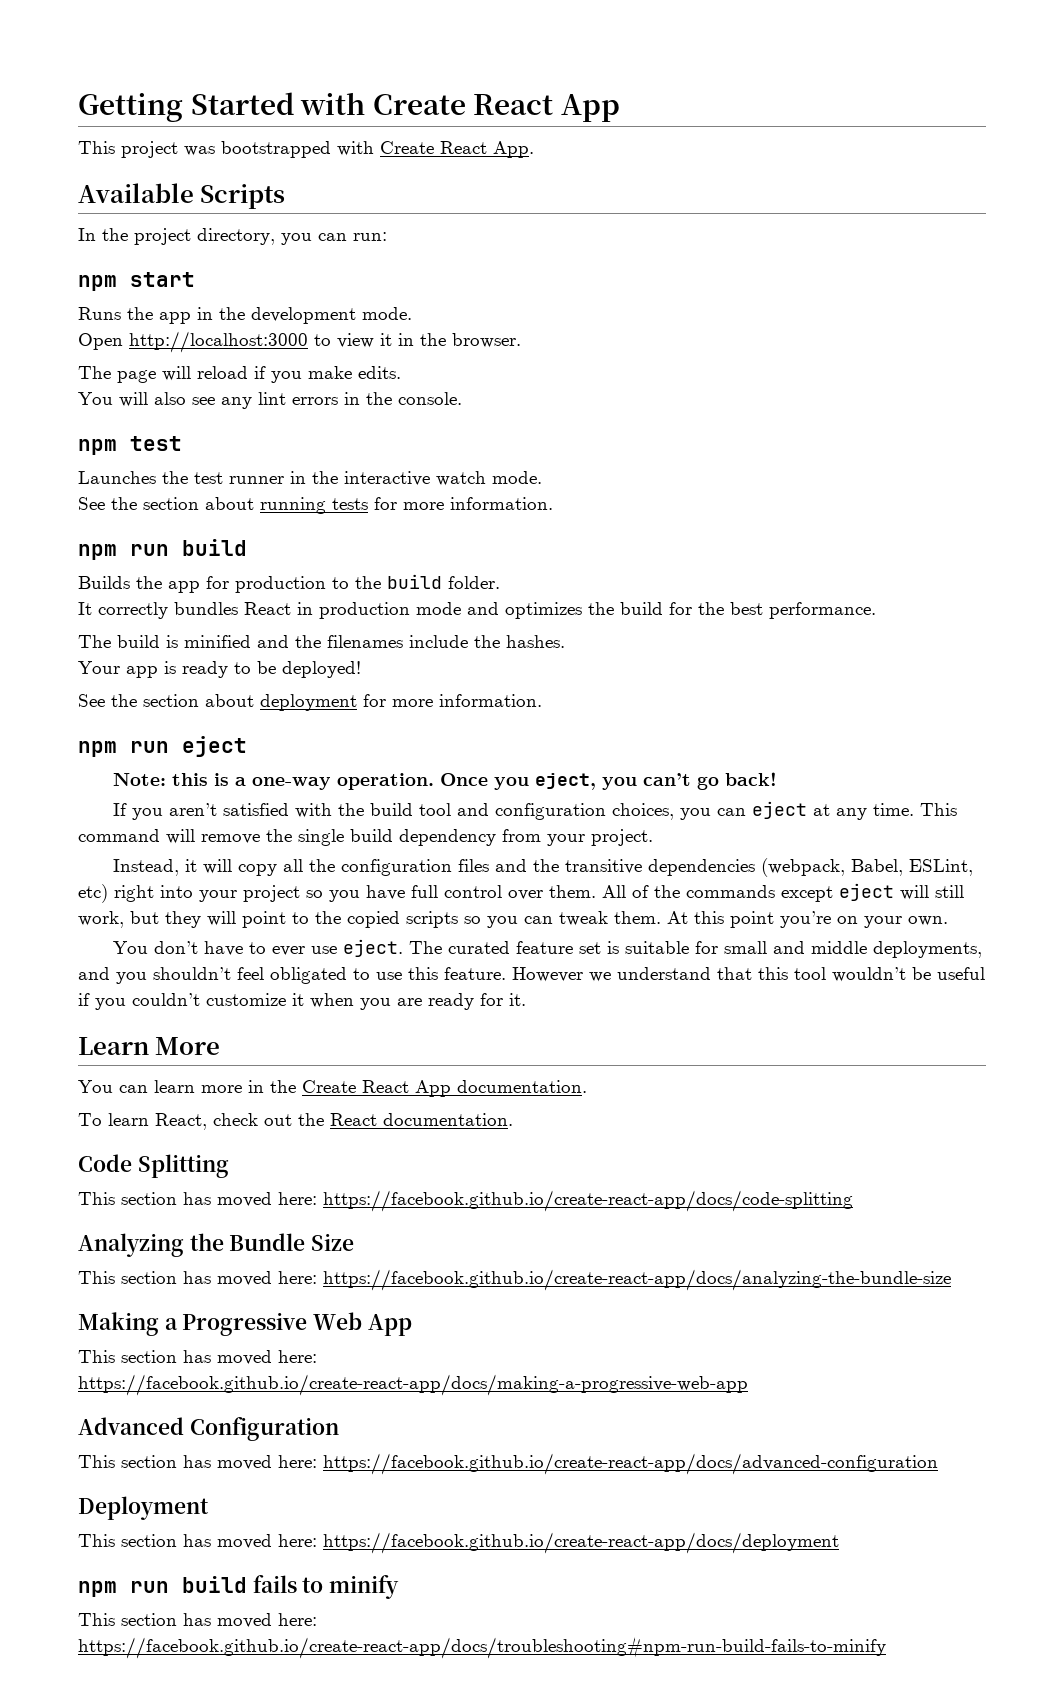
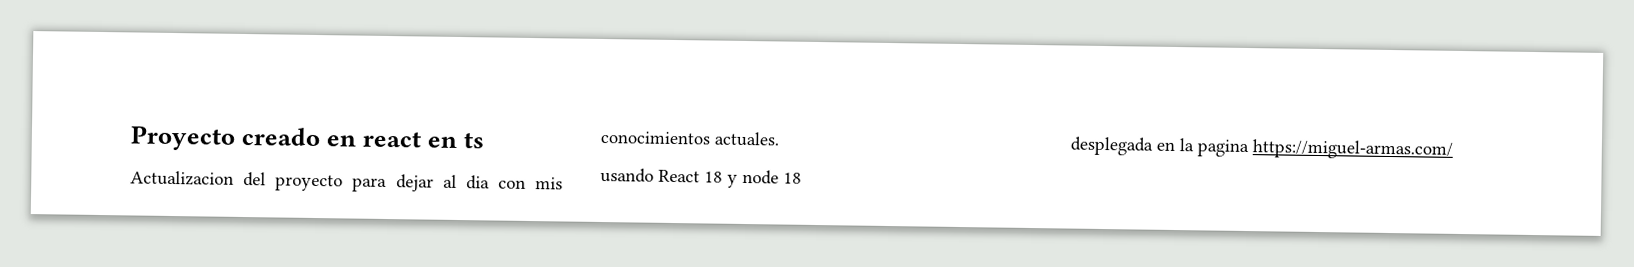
- Getting Started with Create React App
- This project was bootstrapped with Create React App.
- Available Scripts
- In the project directory, you can run:
- npm start
- Runs the app in the development mode.
- Open http://localhost:3000 to view it in the browser.
- The page will reload if you make edits.
- You will also see any lint errors in the console.
- npm test
- Launches the test runner in the interactive watch mode.
- See the section about running tests for more information.
- npm run build
- Builds the app for production to the build folder.
- It correctly bundles React in production mode and optimizes the build for the best performance.
- The build is minified and the filenames include the hashes.
- Your app is ready to be deployed!
- See the section about deployment for more information.
- npm run eject
- Note: this is a one-way operation. Once you eject, you can’t go back!
- If you aren’t satisfied with the build tool and configuration choices, you can eject at any time. This command will remove the single build dependency from your project.
- Instead, it will copy all the configuration files and the transitive dependencies (webpack, Babel, ESLint, etc) right into your project so you have full control over them. All of the commands except eject will still work, but they will point to the copied scripts so you can tweak them. At this point you’re on your own.
- You don’t have to ever use eject. The curated feature set is suitable for small and middle deployments, and you shouldn’t feel obligated to use this feature. However we understand that this tool wouldn’t be useful if you couldn’t customize it when you are ready for it.
- Learn More
- You can learn more in the Create React App documentation.
- To learn React, check out the React documentation.
- Code Splitting
- This section has moved here: https://facebook.github.io/create-react-app/docs/code-splitting
- Analyzing the Bundle Size
- This section has moved here: https://facebook.github.io/create-react-app/docs/analyzing-the-bundle-size
- Making a Progressive Web App
- This section has moved here: https://facebook.github.io/create-react-app/docs/making-a-progressive-web-app
- Advanced Configuration
- This section has moved here: https://facebook.github.io/create-react-app/docs/advanced-configuration
- Deployment
- This section has moved here: https://facebook.github.io/create-react-app/docs/deployment
- npm run build fails to minify
- This section has moved here: https://facebook.github.io/create-react-app/docs/troubleshooting#npm-run-build-fails-to-minify
+ Proyecto creado en react en ts
+ Actualizacion del proyecto para dejar al dia con mis conocimientos actuales.
+ usando React 18 y node 18
+ desplegada en la pagina https://miguel-armas.com/

